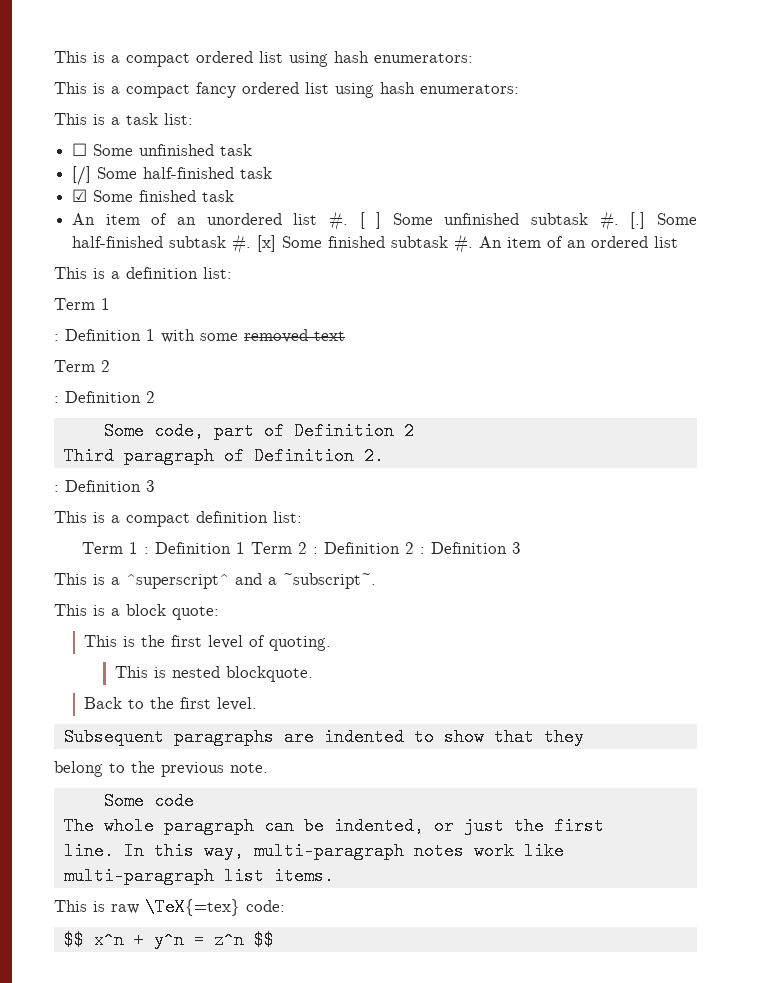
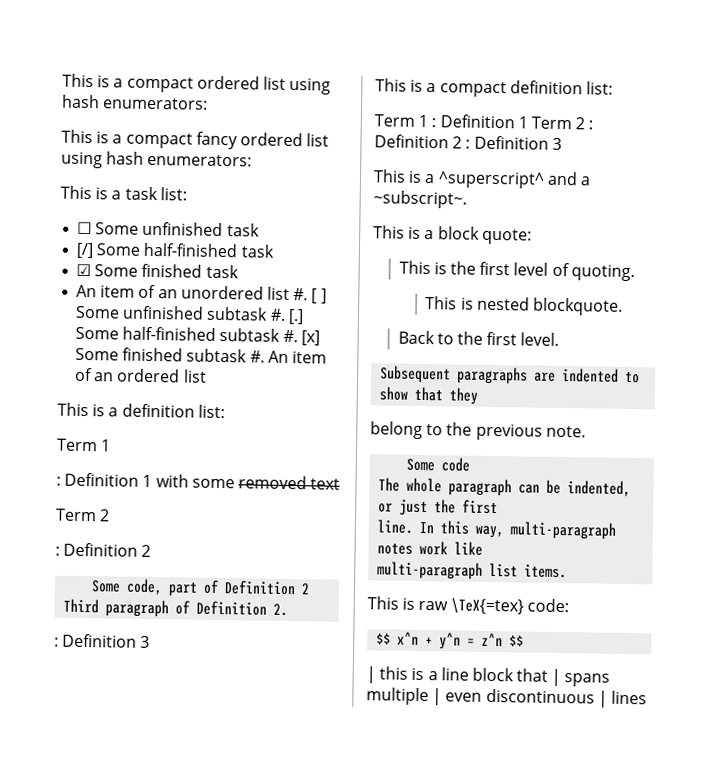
+ | this is a line block that | spans multiple | even discontinuous | lines

